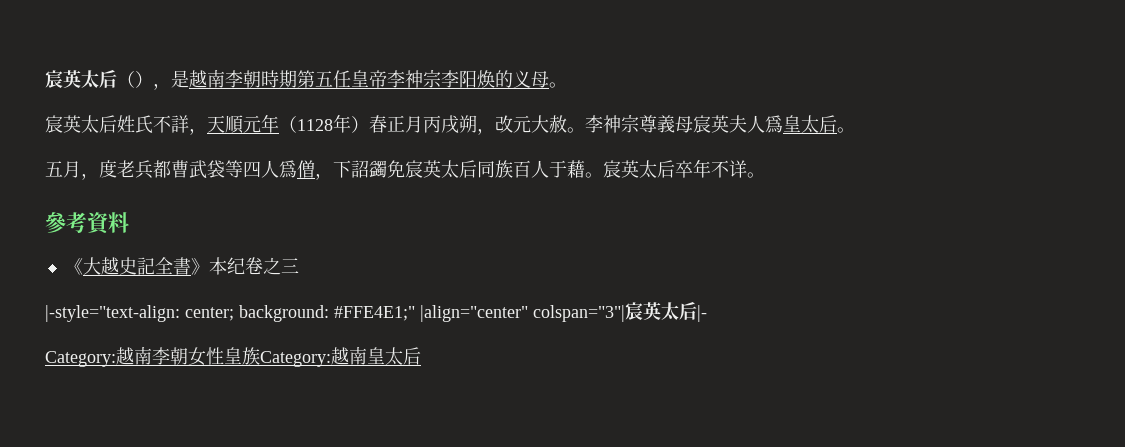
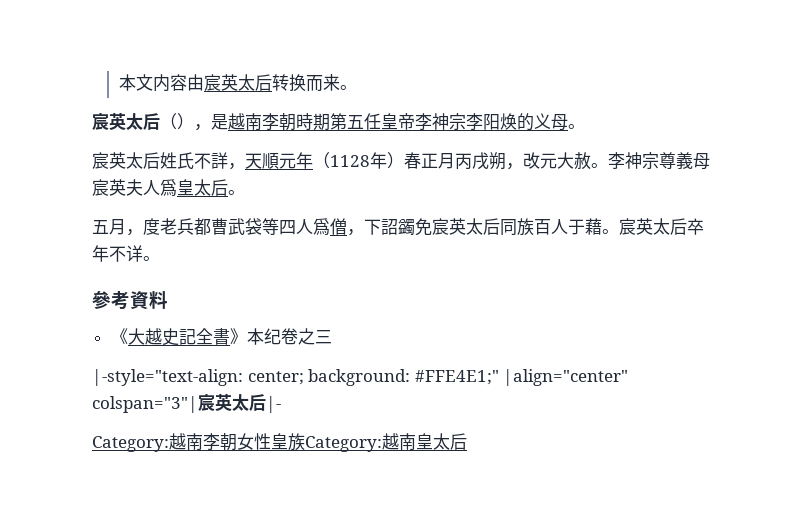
+ 本文内容由宸英太后转换而来。

